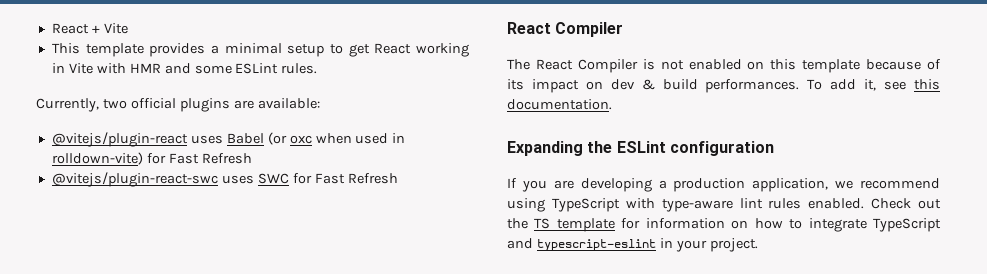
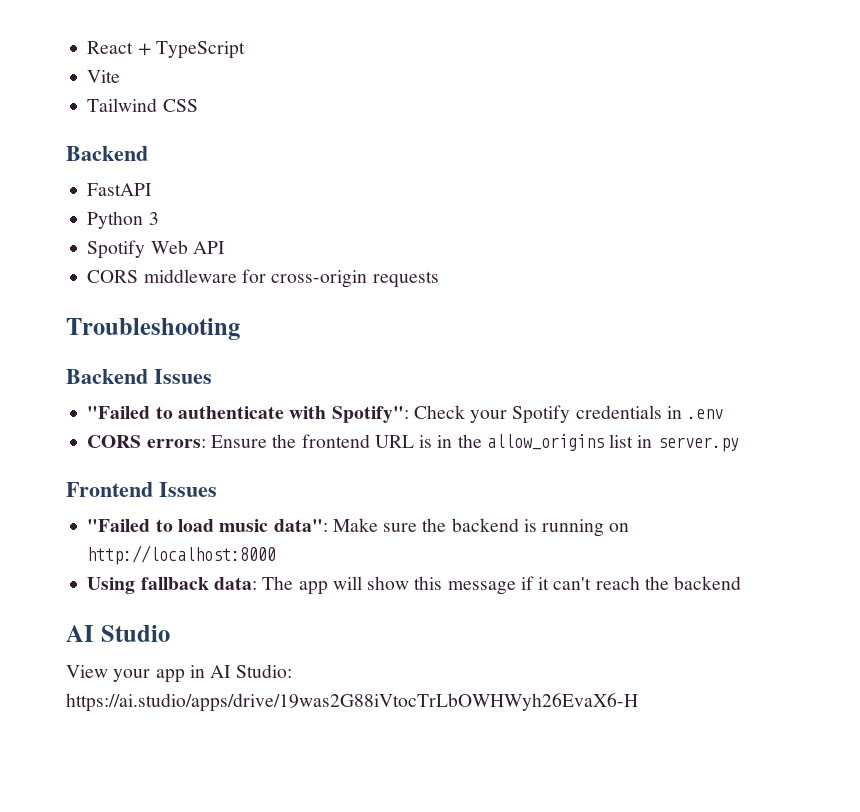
- React + Vite
+ React + TypeScript
+ Vite
- This template provides a minimal setup to get React working in Vite with HMR and some ESLint rules.
- Currently, two official plugins are available:
- @vitejs/plugin-react uses Babel (or oxc when used in rolldown-vite) for Fast Refresh
- @vitejs/plugin-react-swc uses SWC for Fast Refresh
- React Compiler
- The React Compiler is not enabled on this template because of its impact on dev & build performances. To add it, see this documentation.
- Expanding the ESLint configuration
- If you are developing a production application, we recommend using TypeScript with type-aware lint rules enabled. Check out the TS template for information on how to integrate TypeScript and typescript-eslint in your project.
+ Tailwind CSS
+ Backend
+ FastAPI
+ Python 3
+ Spotify Web API
+ CORS middleware for cross-origin requests
+ Troubleshooting
+ Backend Issues
+ "Failed to authenticate with Spotify": Check your Spotify credentials in .env
+ CORS errors: Ensure the frontend URL is in the allow_origins list in server.py
+ Frontend Issues
+ "Failed to load music data": Make sure the backend is running on http://localhost:8000
+ Using fallback data: The app will show this message if it can't reach the backend
+ AI Studio
+ View your app in AI Studio: https://ai.studio/apps/drive/19was2G88iVtocTrLbOWHWyh26EvaX6-H

